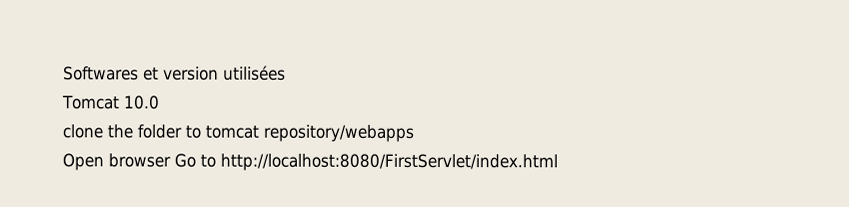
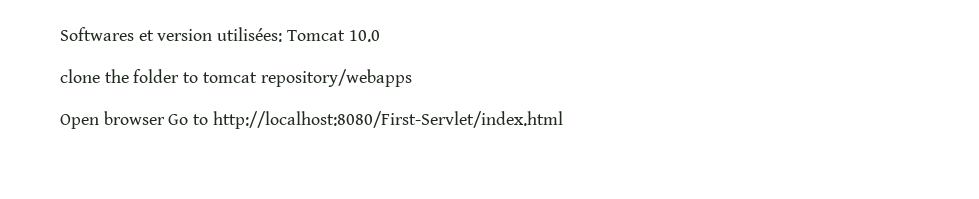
- Softwares et version utilisées
- Tomcat 10.0
+ Softwares et version utilisées: Tomcat 10.0
- Open browser Go to http://localhost:8080/FirstServlet/index.html
+ Open browser Go to http://localhost:8080/First-Servlet/index.html

